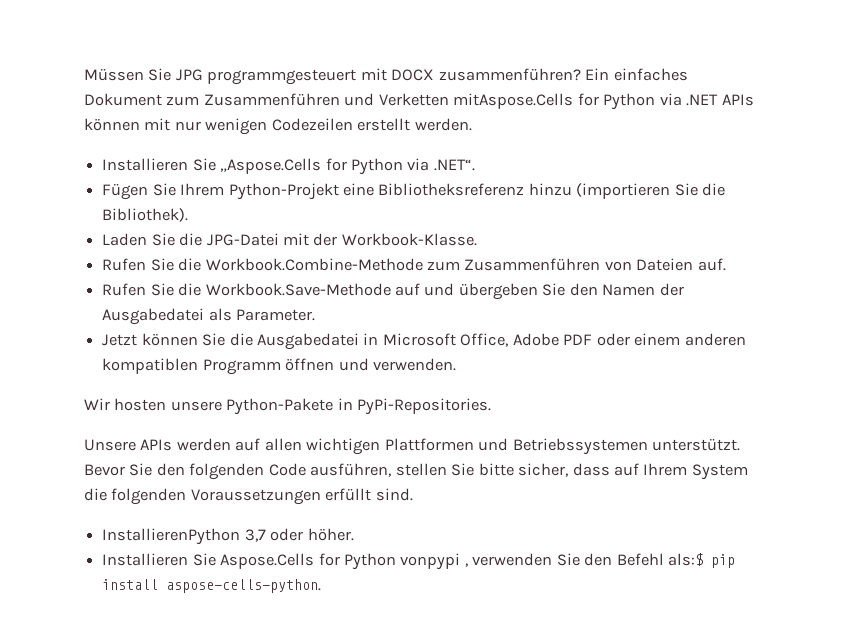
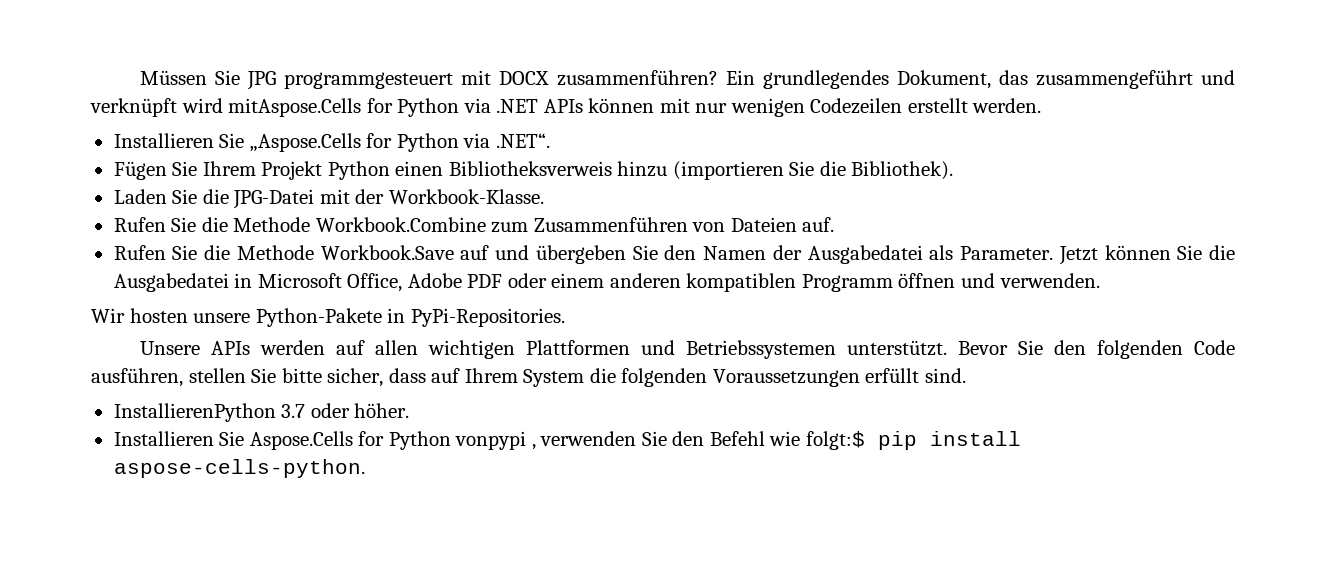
- Ein einfaches Dokument zum Zusammenführen und Verketten mitAspose.Cells for Python via .NET APIs können mit nur wenigen Codezeilen erstellt werden.
+ Ein grundlegendes Dokument, das zusammengeführt und verknüpft wird mitAspose.Cells for Python via .NET APIs können mit nur wenigen Codezeilen erstellt werden.
- Fügen Sie Ihrem Python-Projekt eine Bibliotheksreferenz hinzu (importieren Sie die Bibliothek).
+ Fügen Sie Ihrem Projekt Python einen Bibliotheksverweis hinzu (importieren Sie die Bibliothek).
- Rufen Sie die Workbook.Combine-Methode zum Zusammenführen von Dateien auf.
+ Rufen Sie die Methode Workbook.Combine zum Zusammenführen von Dateien auf.
- Rufen Sie die Workbook.Save-Methode auf und übergeben Sie den Namen der Ausgabedatei als Parameter.
- Jetzt können Sie die Ausgabedatei in Microsoft Office, Adobe PDF oder einem anderen kompatiblen Programm öffnen und verwenden.
+ Rufen Sie die Methode Workbook.Save auf und übergeben Sie den Namen der Ausgabedatei als Parameter. Jetzt können Sie die Ausgabedatei in Microsoft Office, Adobe PDF oder einem anderen kompatiblen Programm öffnen und verwenden.
- InstallierenPython 3,7 oder höher.
+ InstallierenPython 3.7 oder höher.
- Installieren Sie Aspose.Cells for Python vonpypi , verwenden Sie den Befehl als:$ pip install aspose-cells-python.
+ Installieren Sie Aspose.Cells for Python vonpypi , verwenden Sie den Befehl wie folgt:$ pip install aspose-cells-python.

